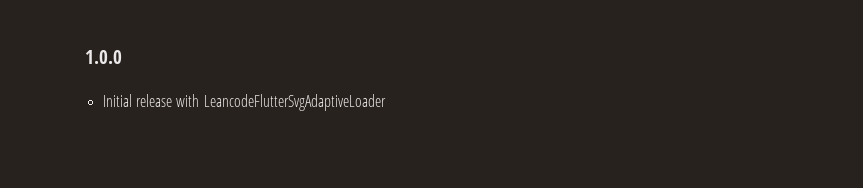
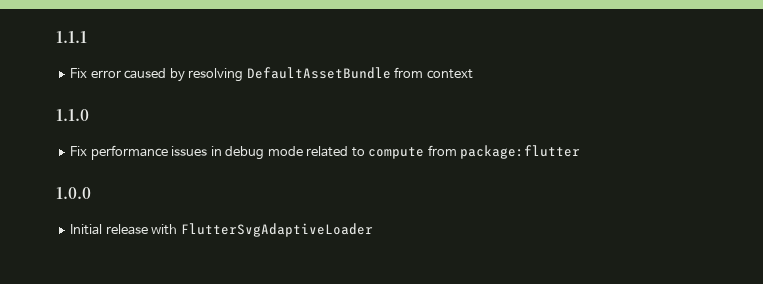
+ 1.1.1
+ Fix error caused by resolving DefaultAssetBundle from context
+ 1.1.0
+ Fix performance issues in debug mode related to compute from package:flutter
- Initial release with LeancodeFlutterSvgAdaptiveLoader
+ Initial release with FlutterSvgAdaptiveLoader

